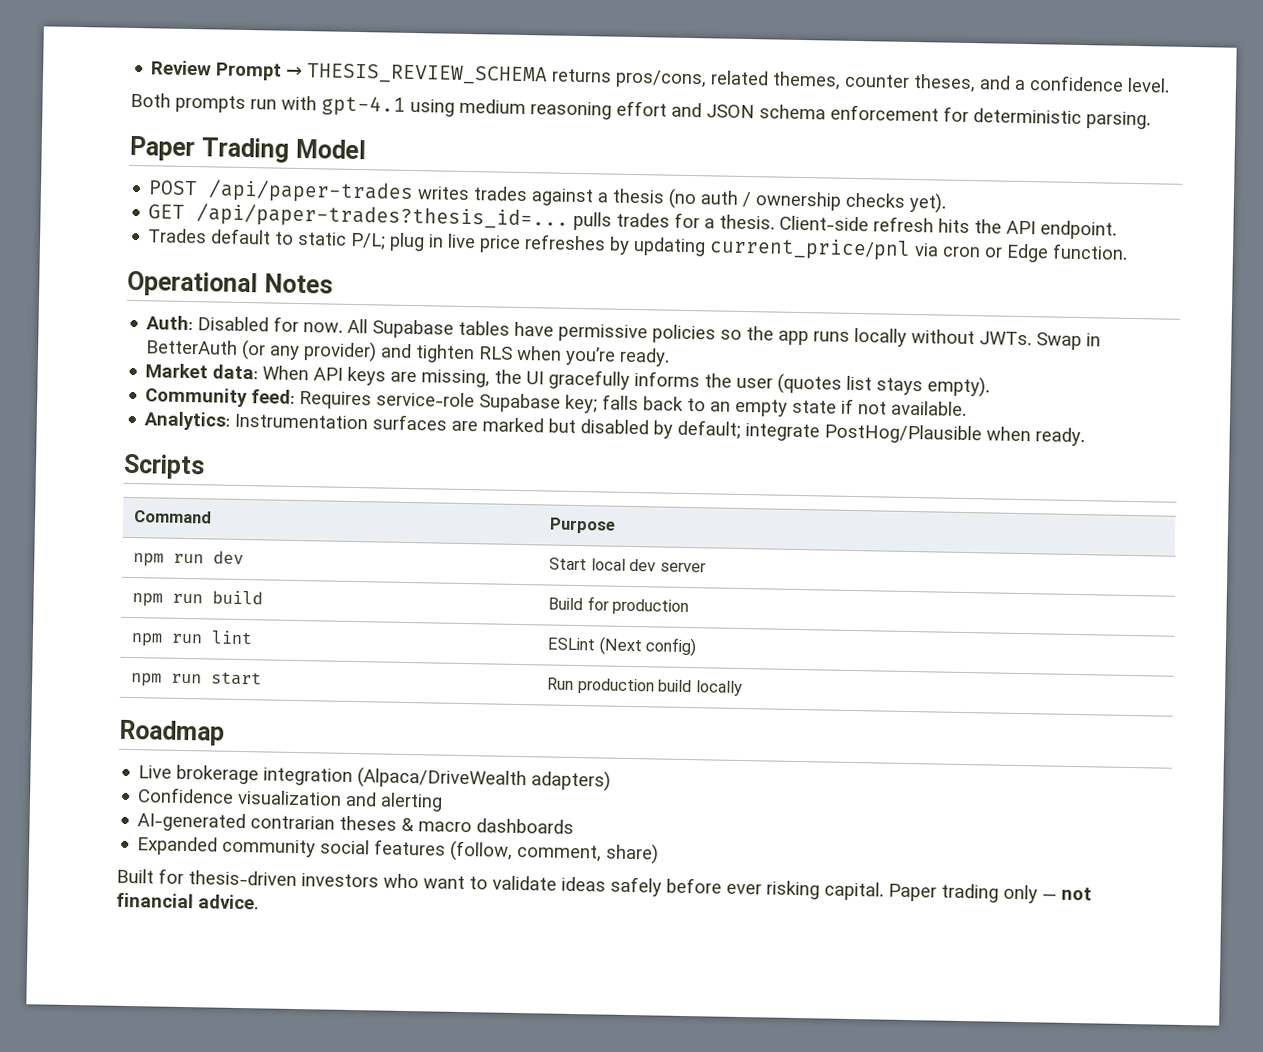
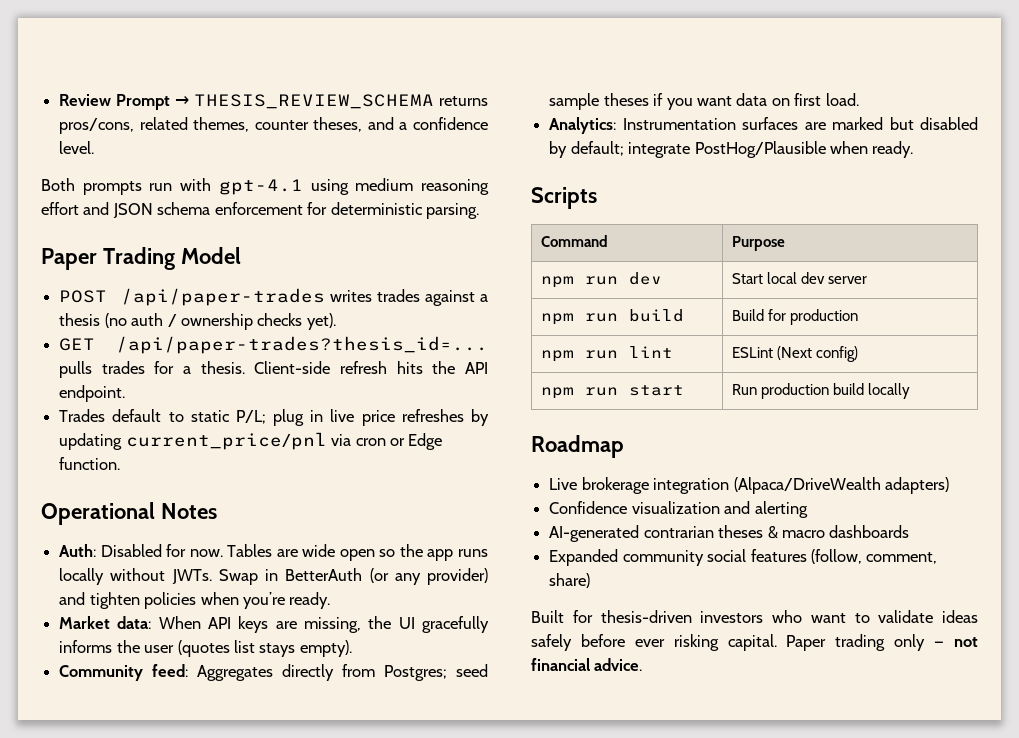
- All Supabase tables have permissive policies so the app runs locally without JWTs.
+ Tables are wide open so the app runs locally without JWTs.
- Swap in BetterAuth (or any provider) and tighten RLS when you’re ready.
+ Swap in BetterAuth (or any provider) and tighten policies when you’re ready.
- Community feed: Requires service-role Supabase key; falls back to an empty state if not available.
+ Community feed: Aggregates directly from Postgres; seed sample theses if you want data on first load.

